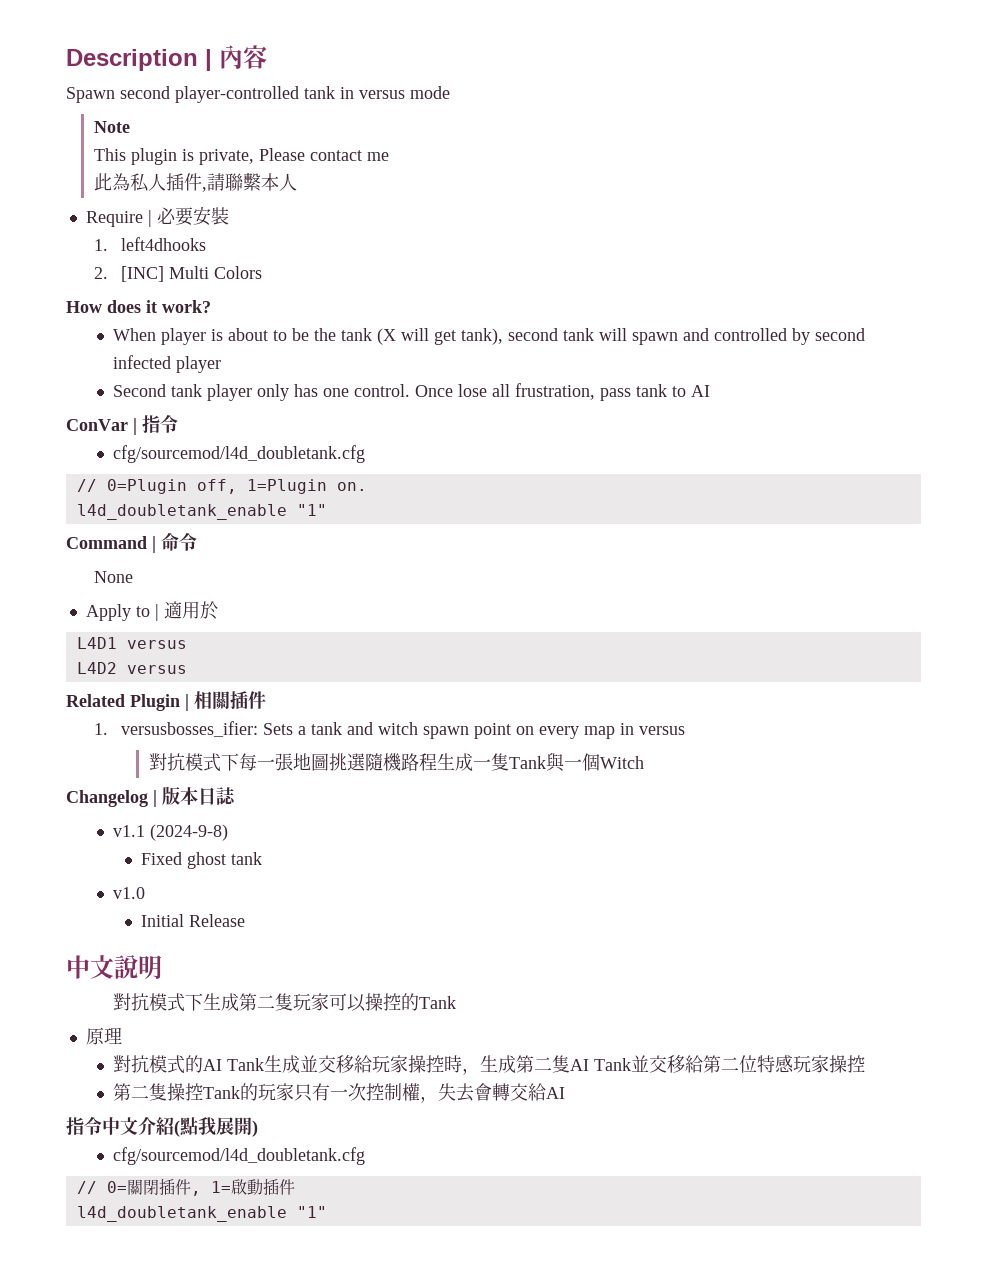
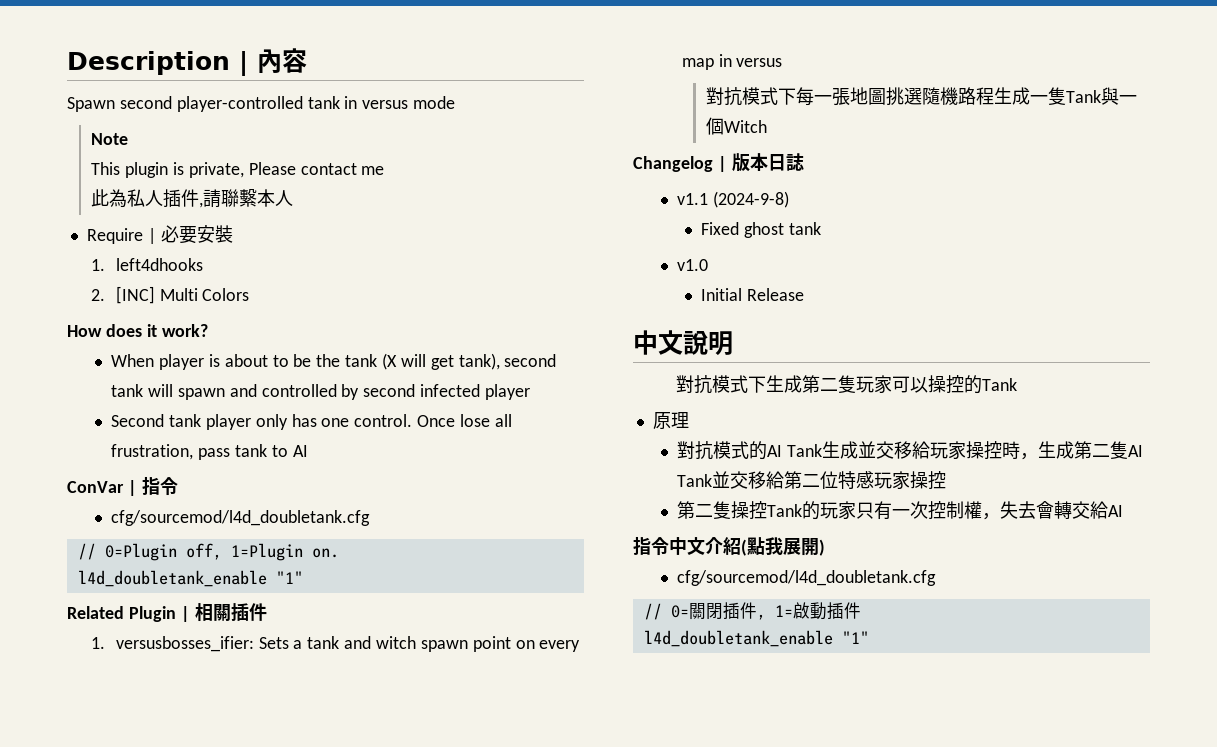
- Command | 命令
- None
- Apply to | 適用於
- L4D1 versus
- L4D2 versus

